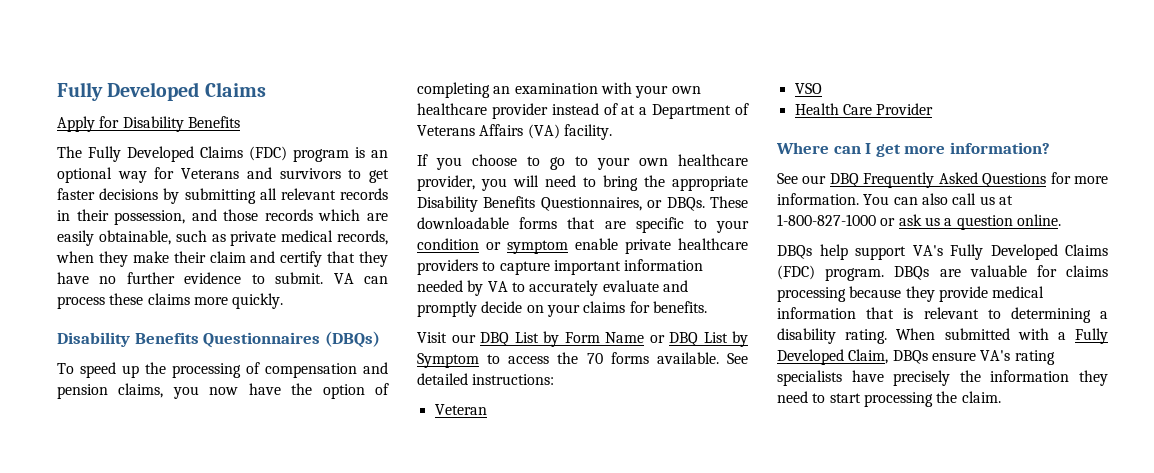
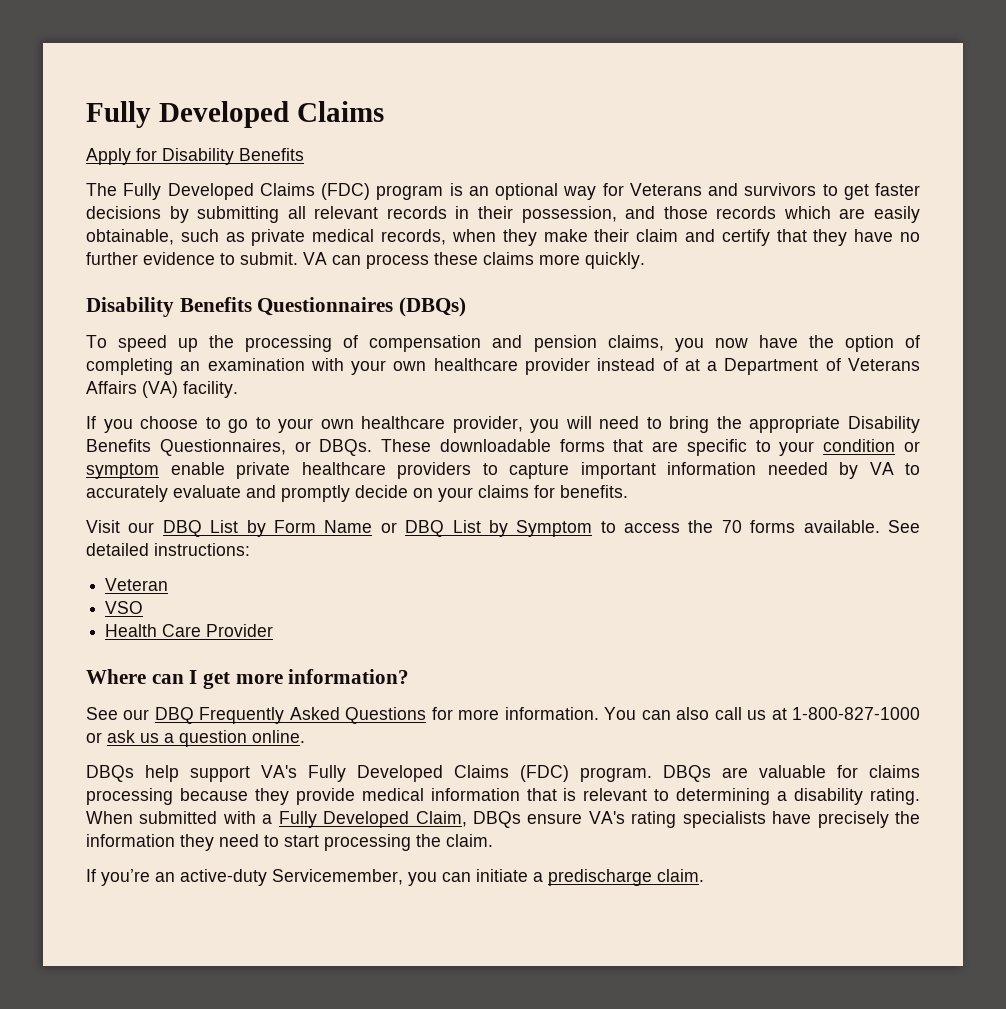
+ If you’re an active-duty Servicemember, you can initiate a predischarge claim.

